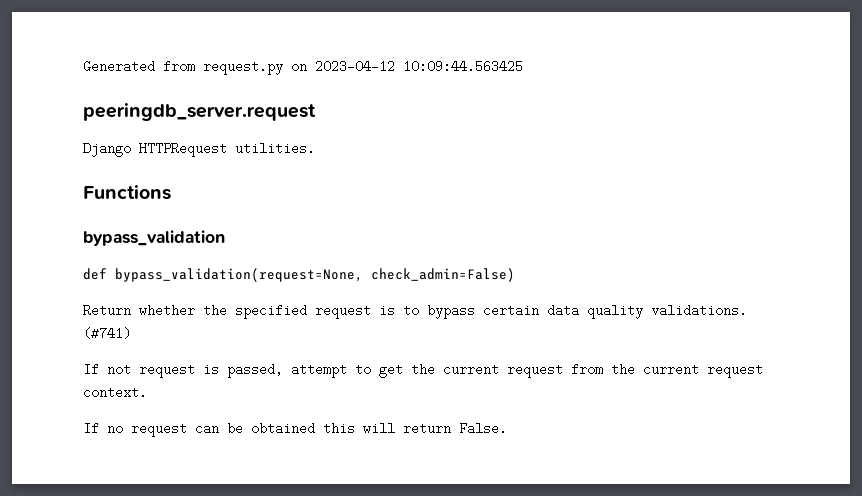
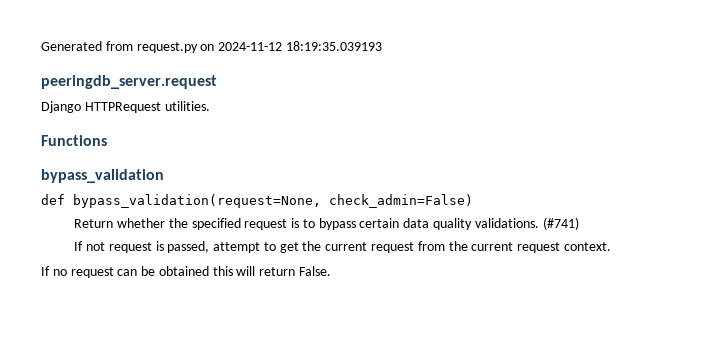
- Generated from request.py on 2023-04-12 10:09:44.563425
+ Generated from request.py on 2024-11-12 18:19:35.039193

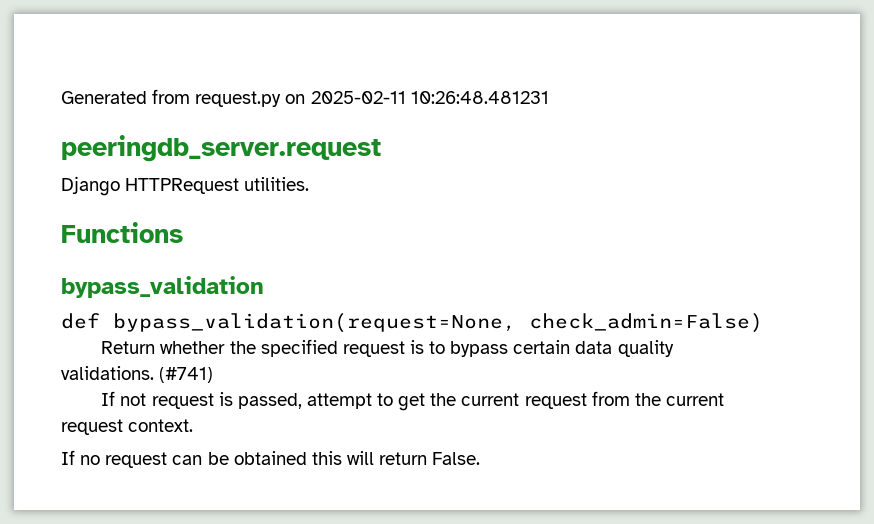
- Generated from request.py on 2024-11-12 18:19:35.039193
+ Generated from request.py on 2025-02-11 10:26:48.481231

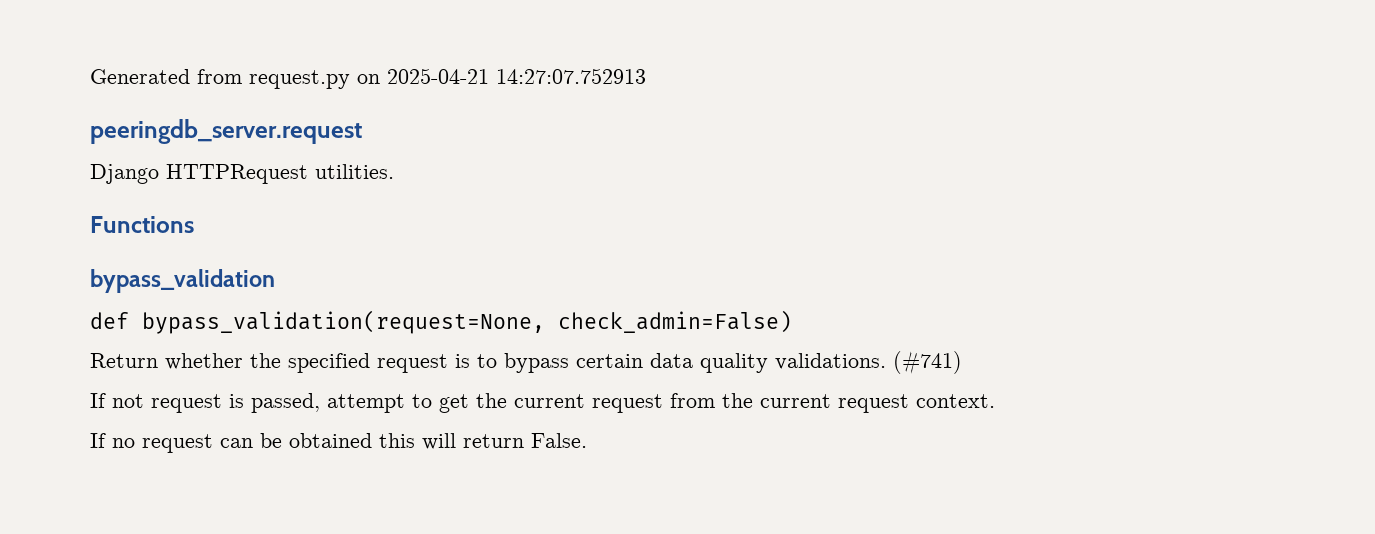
- Generated from request.py on 2025-02-11 10:26:48.481231
+ Generated from request.py on 2025-04-21 14:27:07.752913

